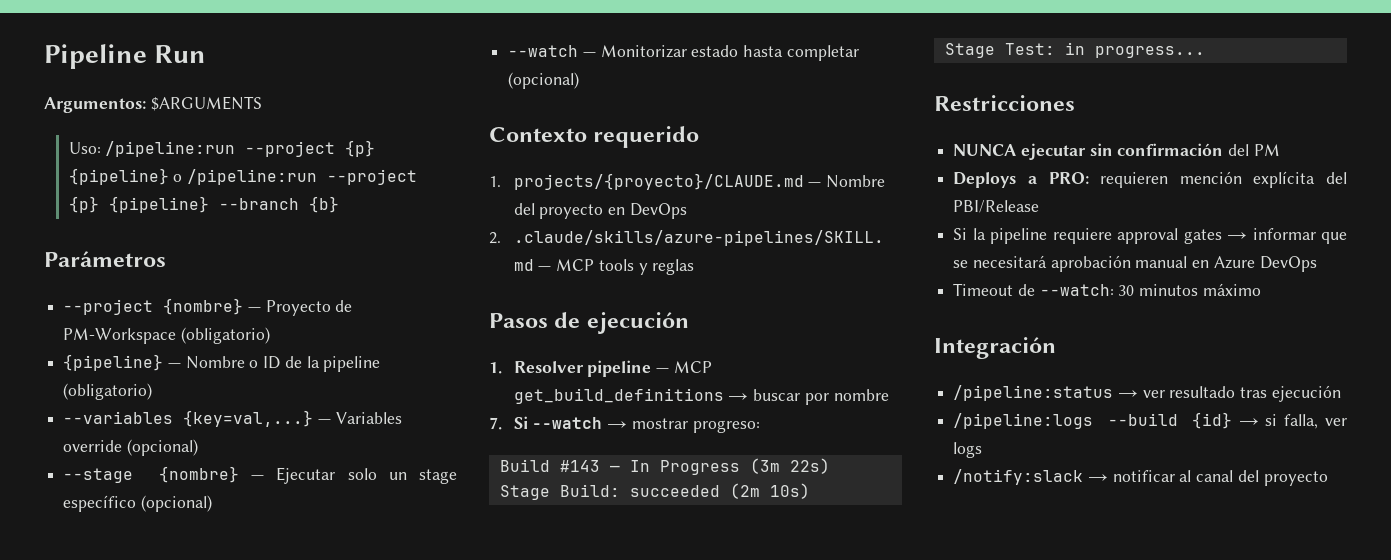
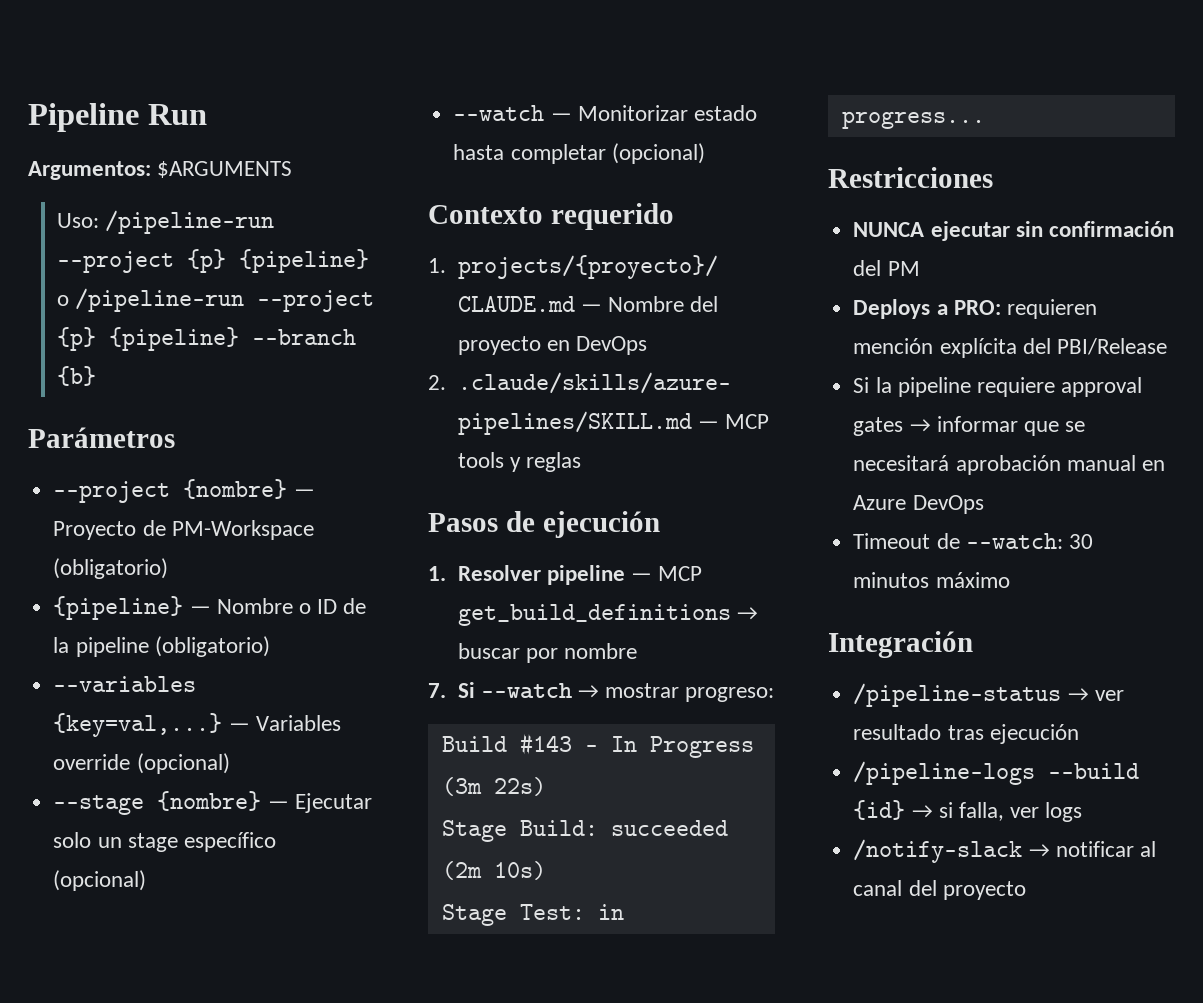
- Uso: /pipeline:run --project {p} {pipeline} o /pipeline:run --project {p} {pipeline} --branch {b}
+ Uso: /pipeline-run --project {p} {pipeline} o /pipeline-run --project {p} {pipeline} --branch {b}
- /pipeline:status → ver resultado tras ejecución
+ /pipeline-status → ver resultado tras ejecución
- /pipeline:logs --build {id} → si falla, ver logs
+ /pipeline-logs --build {id} → si falla, ver logs
- /notify:slack → notificar al canal del proyecto
+ /notify-slack → notificar al canal del proyecto

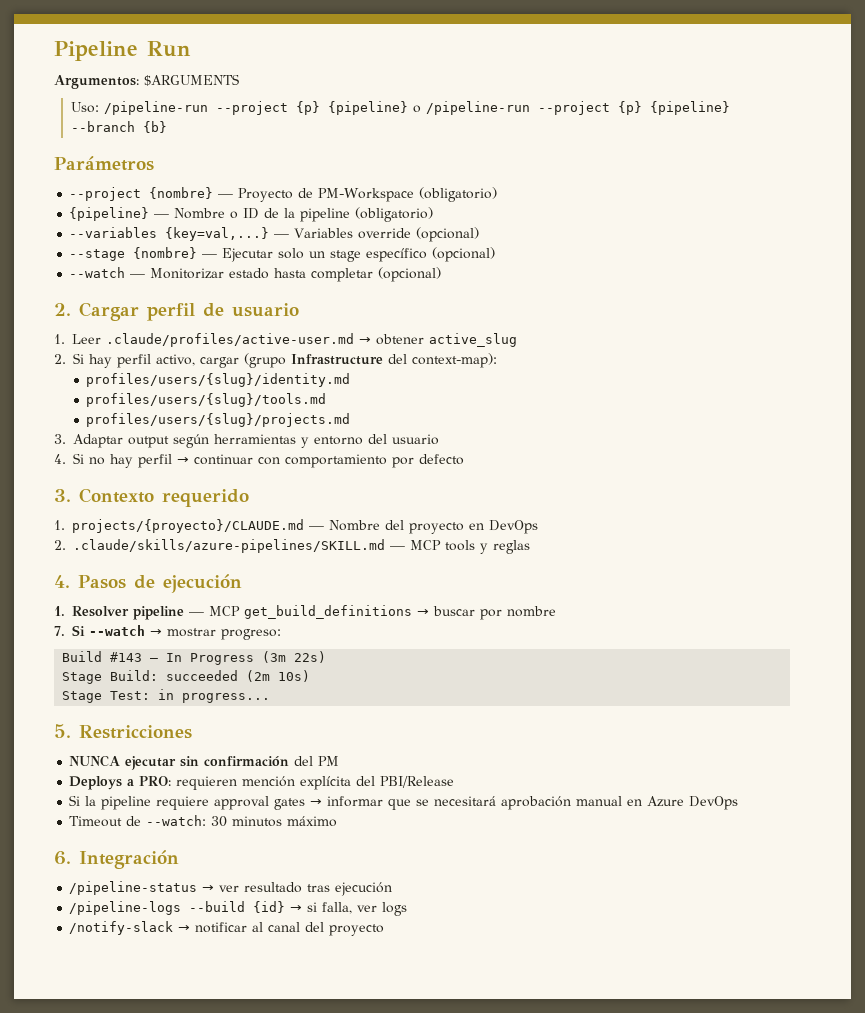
- Contexto requerido
+ 2. Cargar perfil de usuario
+ 1. Leer .claude/profiles/active-user.md → obtener active_slug
+ 2. Si hay perfil activo, cargar (grupo Infrastructure del context-map):
+ profiles/users/{slug}/identity.md
+ profiles/users/{slug}/tools.md
+ profiles/users/{slug}/projects.md
+ 3. Adaptar output según herramientas y entorno del usuario
+ 4. Si no hay perfil → continuar con comportamiento por defecto
+ 3. Contexto requerido
- Pasos de ejecución
+ 4. Pasos de ejecución
- Restricciones
+ 5. Restricciones
- Integración
+ 6. Integración

